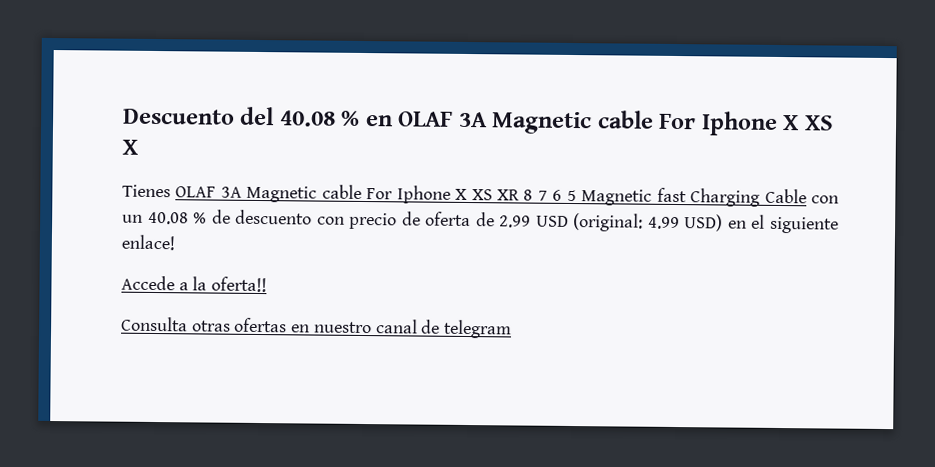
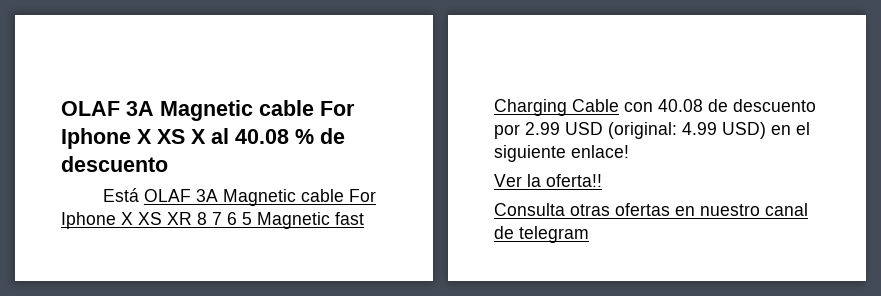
- Descuento del 40.08 % en OLAF 3A Magnetic cable For Iphone X XS X
- Tienes OLAF 3A Magnetic cable For Iphone X XS XR 8 7 6 5 Magnetic fast Charging Cable con un 40.08 % de descuento con precio de oferta de 2.99 USD (original: 4.99 USD) en el siguiente enlace!
+ OLAF 3A Magnetic cable For Iphone X XS X al 40.08 % de descuento
+ Está OLAF 3A Magnetic cable For Iphone X XS XR 8 7 6 5 Magnetic fast Charging Cable con 40.08 de descuento por 2.99 USD (original: 4.99 USD) en el siguiente enlace!
- Accede a la oferta!!
+ Ver la oferta!!

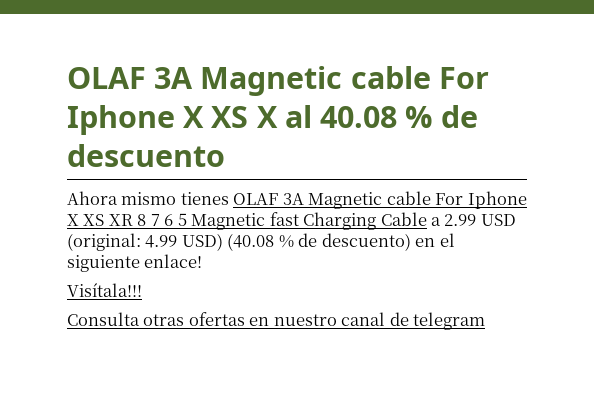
- Está OLAF 3A Magnetic cable For Iphone X XS XR 8 7 6 5 Magnetic fast Charging Cable con 40.08 de descuento por 2.99 USD (original: 4.99 USD) en el siguiente enlace!
+ Ahora mismo tienes OLAF 3A Magnetic cable For Iphone X XS XR 8 7 6 5 Magnetic fast Charging Cable a 2.99 USD (original: 4.99 USD) (40.08 % de descuento) en el siguiente enlace!
- Ver la oferta!!
+ Visítala!!!

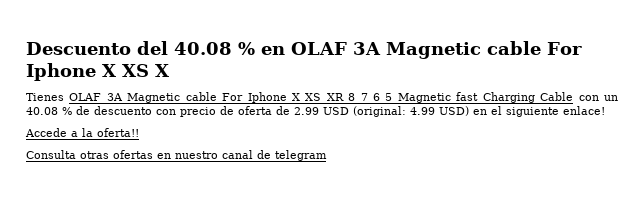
- OLAF 3A Magnetic cable For Iphone X XS X al 40.08 % de descuento
- Ahora mismo tienes OLAF 3A Magnetic cable For Iphone X XS XR 8 7 6 5 Magnetic fast Charging Cable a 2.99 USD (original: 4.99 USD) (40.08 % de descuento) en el siguiente enlace!
+ Descuento del 40.08 % en OLAF 3A Magnetic cable For Iphone X XS X
+ Tienes OLAF 3A Magnetic cable For Iphone X XS XR 8 7 6 5 Magnetic fast Charging Cable con un 40.08 % de descuento con precio de oferta de 2.99 USD (original: 4.99 USD) en el siguiente enlace!
- Visítala!!!
+ Accede a la oferta!!

